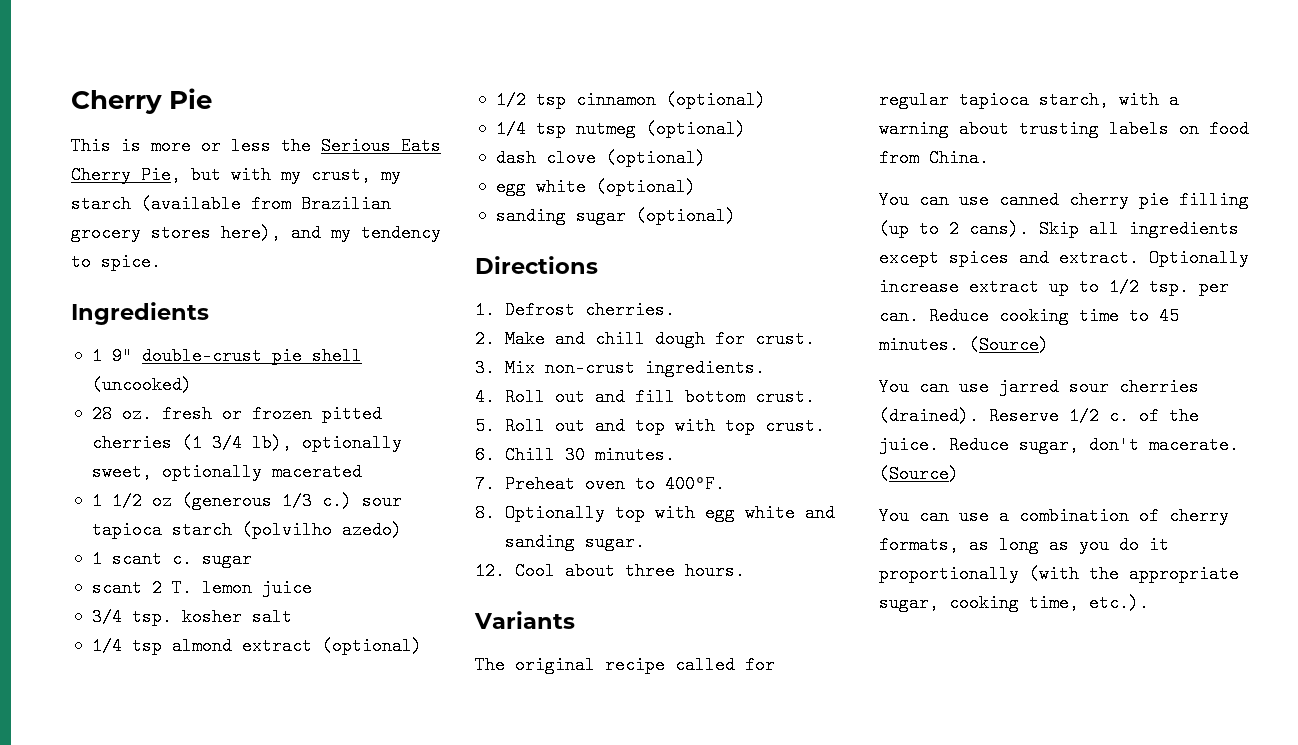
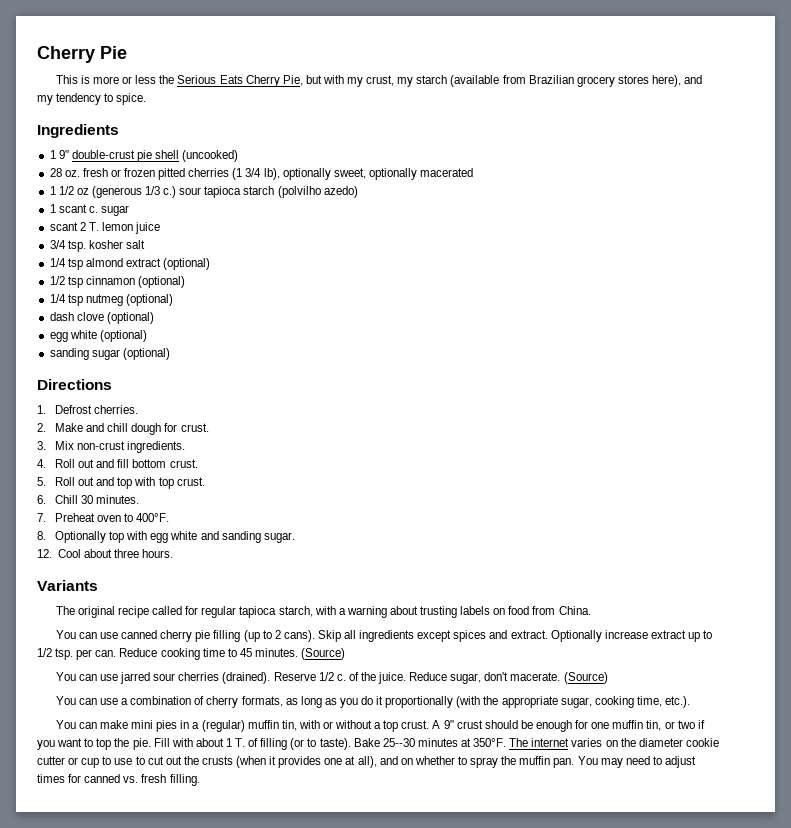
+ You can make mini pies in a (regular) muffin tin, with or without a top crust. A 9" crust should be enough for one muffin tin, or two if you want to top the pie. Fill with about 1 T. of filling (or to taste). Bake 25--30 minutes at 350°F. The internet varies on the diameter cookie cutter or cup to use to cut out the crusts (when it provides one at all), and on whether to spray the muffin pan. You may need to adjust times for canned vs. fresh filling.

